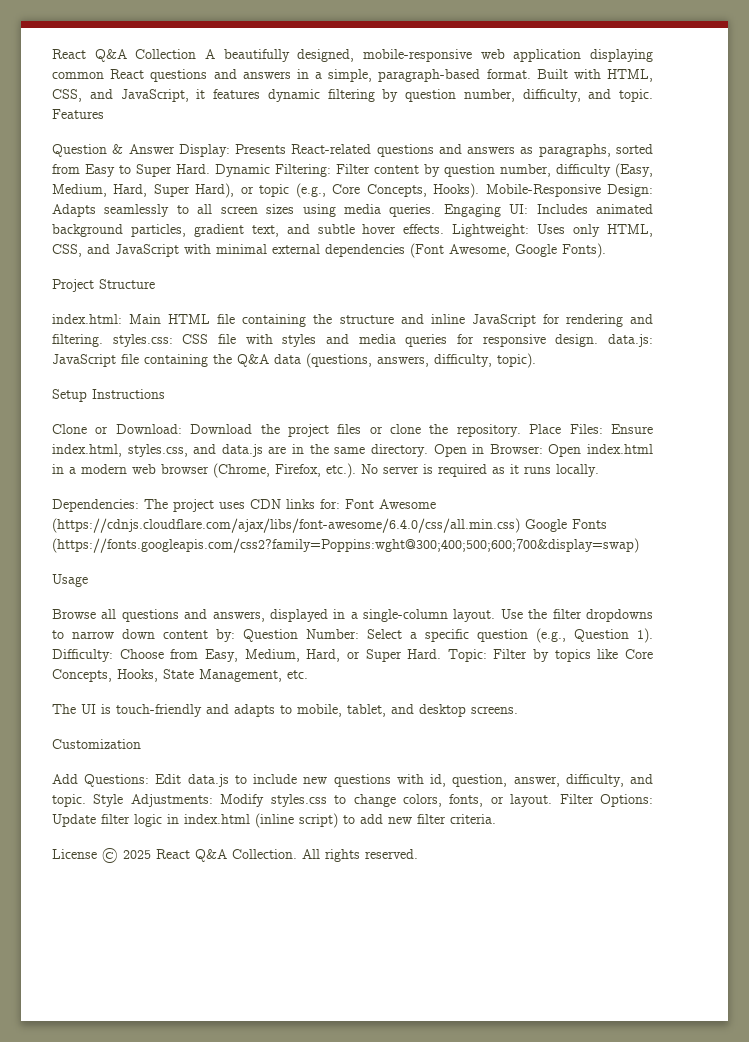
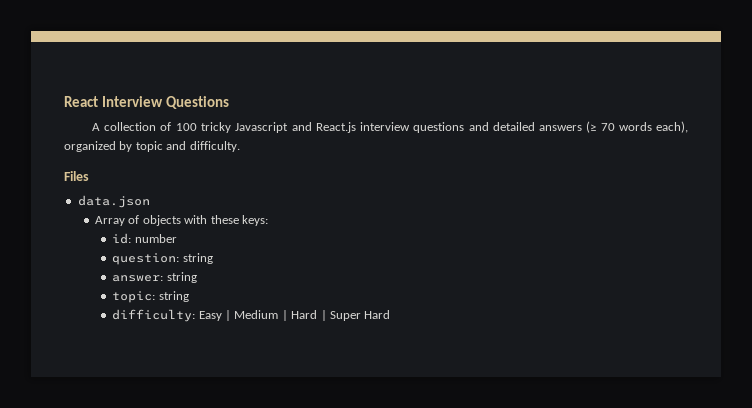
- React Q&A Collection A beautifully designed, mobile-responsive web application displaying common React questions and answers in a simple, paragraph-based format. Built with HTML, CSS, and JavaScript, it features dynamic filtering by question number, difficulty, and topic. Features
- Question & Answer Display: Presents React-related questions and answers as paragraphs, sorted from Easy to Super Hard. Dynamic Filtering: Filter content by question number, difficulty (Easy, Medium, Hard, Super Hard), or topic (e.g., Core Concepts, Hooks). Mobile-Responsive Design: Adapts seamlessly to all screen sizes using media queries. Engaging UI: Includes animated background particles, gradient text, and subtle hover effects. Lightweight: Uses only HTML, CSS, and JavaScript with minimal external dependencies (Font Awesome, Google Fonts).
- Project Structure
- index.html: Main HTML file containing the structure and inline JavaScript for rendering and filtering. styles.css: CSS file with styles and media queries for responsive design. data.js: JavaScript file containing the Q&A data (questions, answers, difficulty, topic).
- Setup Instructions
- Clone or Download: Download the project files or clone the repository. Place Files: Ensure index.html, styles.css, and data.js are in the same directory. Open in Browser: Open index.html in a modern web browser (Chrome, Firefox, etc.). No server is required as it runs locally.
- Dependencies: The project uses CDN links for: Font Awesome (https://cdnjs.cloudflare.com/ajax/libs/font-awesome/6.4.0/css/all.min.css) Google Fonts (https://fonts.googleapis.com/css2?family=Poppins:wght@300;400;500;600;700&display=swap)
- Usage
- Browse all questions and answers, displayed in a single-column layout. Use the filter dropdowns to narrow down content by: Question Number: Select a specific question (e.g., Question 1). Difficulty: Choose from Easy, Medium, Hard, or Super Hard. Topic: Filter by topics like Core Concepts, Hooks, State Management, etc.
- The UI is touch-friendly and adapts to mobile, tablet, and desktop screens.
- Customization
- Add Questions: Edit data.js to include new questions with id, question, answer, difficulty, and topic. Style Adjustments: Modify styles.css to change colors, fonts, or layout. Filter Options: Update filter logic in index.html (inline script) to add new filter criteria.
- License © 2025 React Q&A Collection. All rights reserved.
+ React Interview Questions
+ A collection of 100 tricky Javascript and React.js interview questions and detailed answers (≥ 70 words each), organized by topic and difficulty.
+ Files
+ data.json
+ Array of objects with these keys:
+ id: number
+ question: string
+ answer: string
+ topic: string
+ difficulty: Easy | Medium | Hard | Super Hard

